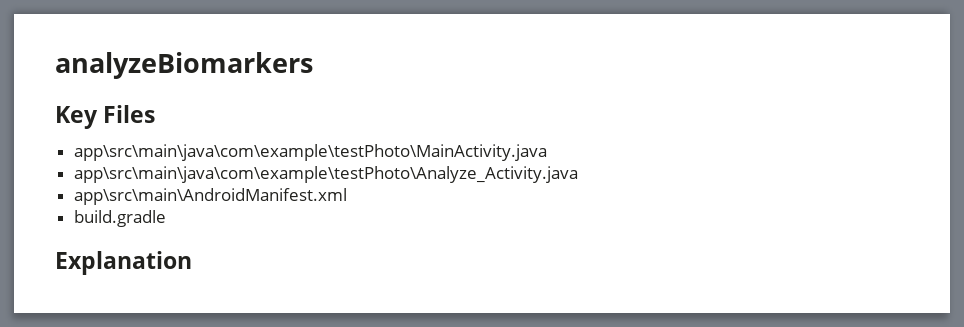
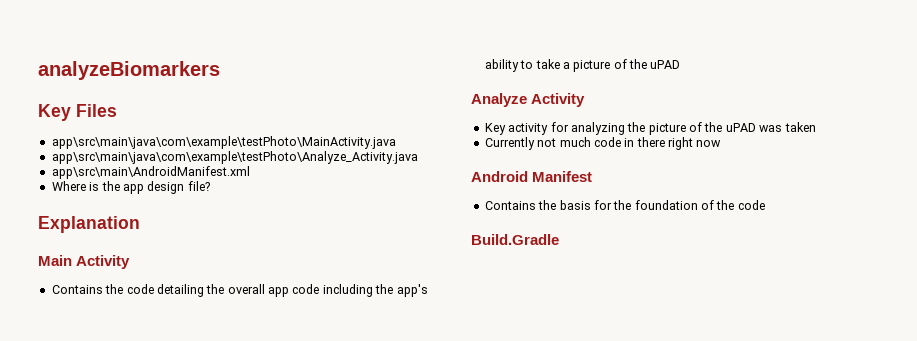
- build.gradle
+ Where is the app design file?
  Explanation
+ Main Activity
+ Contains the code detailing the overall app code including the app's ability to take a picture of the uPAD
+ Analyze Activity
+ Key activity for analyzing the picture of the uPAD was taken
+ Currently not much code in there right now
+ Android Manifest
+ Contains the basis for the foundation of the code
+ Build.Gradle

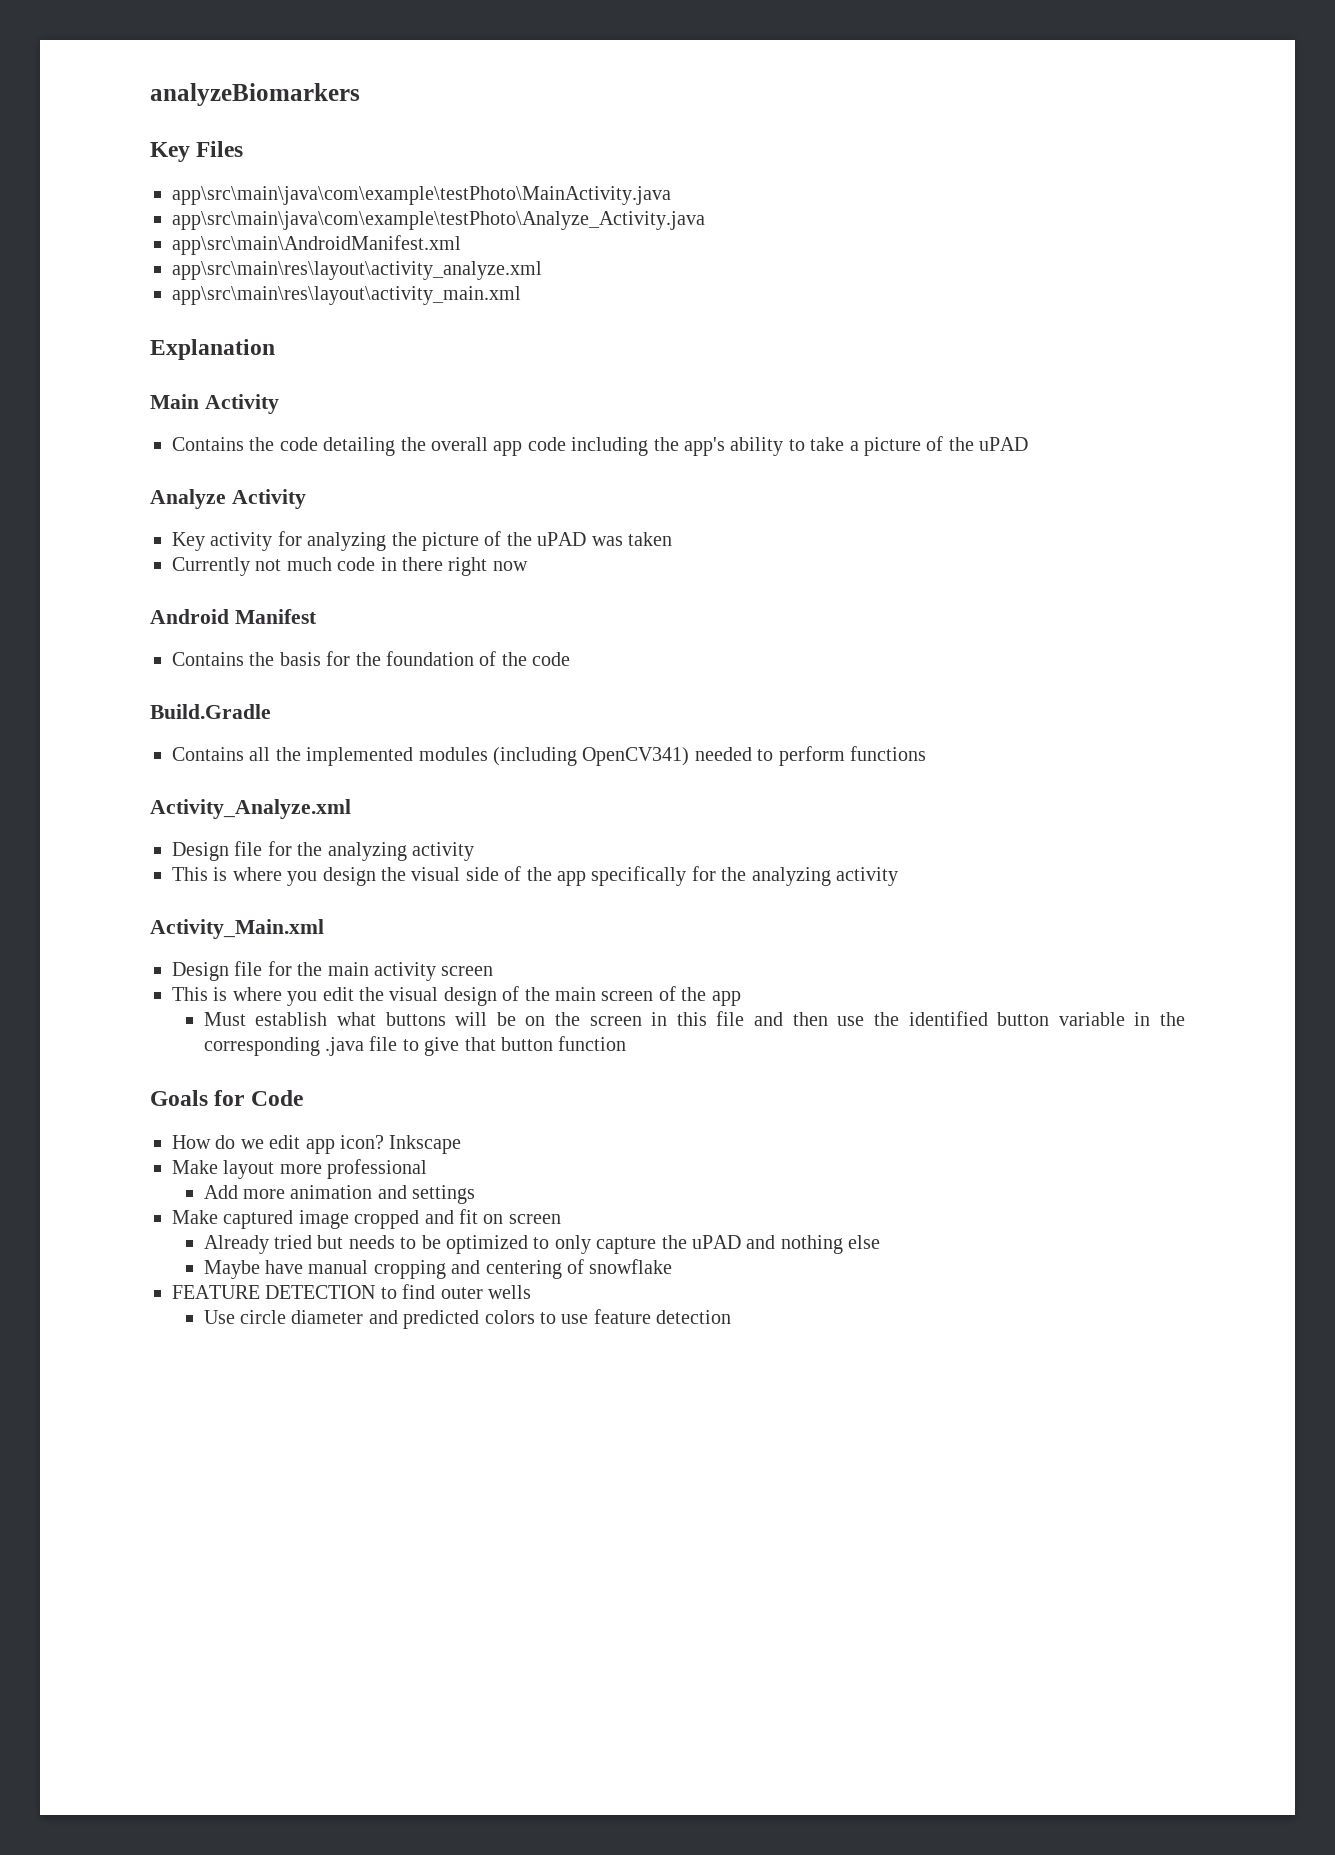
- Where is the app design file?
+ app\src\main\res\layout\activity_analyze.xml
+ app\src\main\res\layout\activity_main.xml
+ Contains all the implemented modules (including OpenCV341) needed to perform functions
+ Activity_Analyze.xml
+ Design file for the analyzing activity
+ This is where you design the visual side of the app specifically for the analyzing activity
+ Activity_Main.xml
+ Design file for the main activity screen
+ This is where you edit the visual design of the main screen of the app
+ Must establish what buttons will be on the screen in this file and then use the identified button variable in the corresponding .java file to give that button function
+ Goals for Code
+ How do we edit app icon? Inkscape
+ Make layout more professional
+ Add more animation and settings
+ Make captured image cropped and fit on screen
+ Already tried but needs to be optimized to only capture the uPAD and nothing else
+ Maybe have manual cropping and centering of snowflake
+ FEATURE DETECTION to find outer wells
+ Use circle diameter and predicted colors to use feature detection

